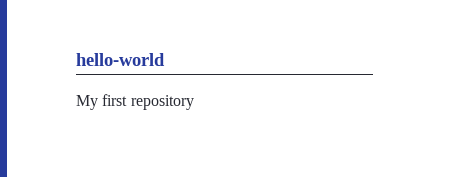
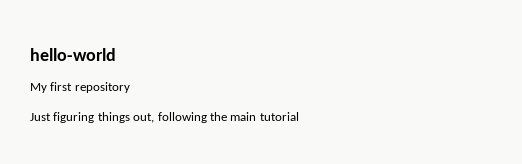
+ Just figuring things out, following the main tutorial

